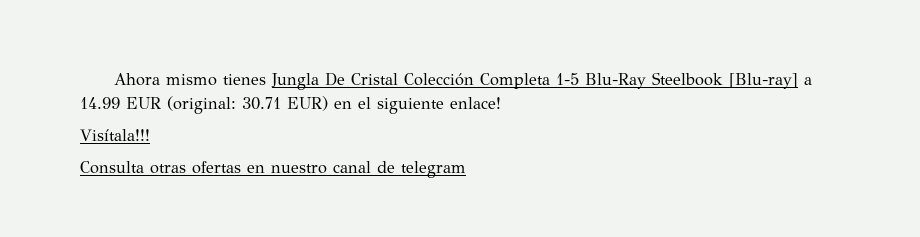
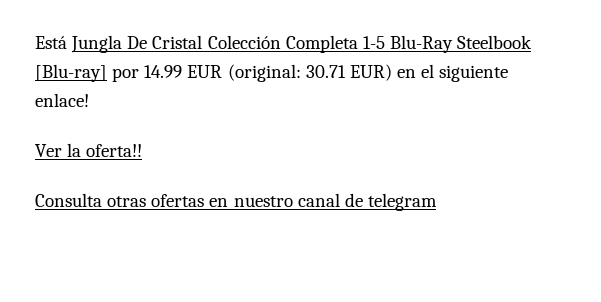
- Ahora mismo tienes Jungla De Cristal Colección Completa 1-5 Blu-Ray Steelbook [Blu-ray] a 14.99 EUR (original: 30.71 EUR) en el siguiente enlace!
+ Está Jungla De Cristal Colección Completa 1-5 Blu-Ray Steelbook [Blu-ray] por 14.99 EUR (original: 30.71 EUR) en el siguiente enlace!
- Visítala!!!
+ Ver la oferta!!

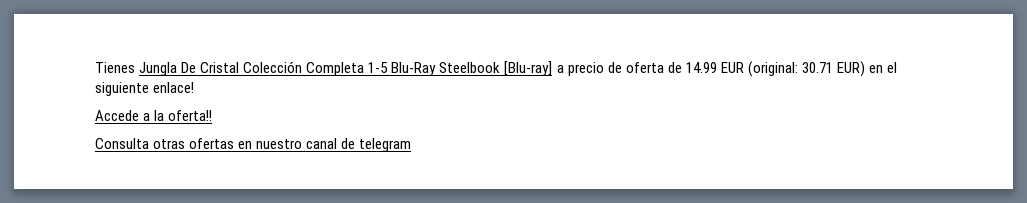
- Está Jungla De Cristal Colección Completa 1-5 Blu-Ray Steelbook [Blu-ray] por 14.99 EUR (original: 30.71 EUR) en el siguiente enlace!
+ Tienes Jungla De Cristal Colección Completa 1-5 Blu-Ray Steelbook [Blu-ray] a precio de oferta de 14.99 EUR (original: 30.71 EUR) en el siguiente enlace!
- Ver la oferta!!
+ Accede a la oferta!!

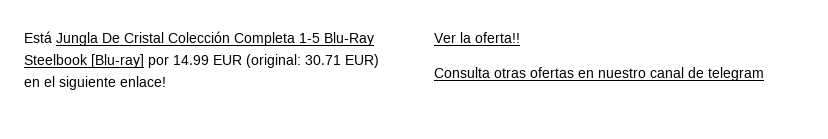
- Tienes Jungla De Cristal Colección Completa 1-5 Blu-Ray Steelbook [Blu-ray] a precio de oferta de 14.99 EUR (original: 30.71 EUR) en el siguiente enlace!
+ Está Jungla De Cristal Colección Completa 1-5 Blu-Ray Steelbook [Blu-ray] por 14.99 EUR (original: 30.71 EUR) en el siguiente enlace!
- Accede a la oferta!!
+ Ver la oferta!!

